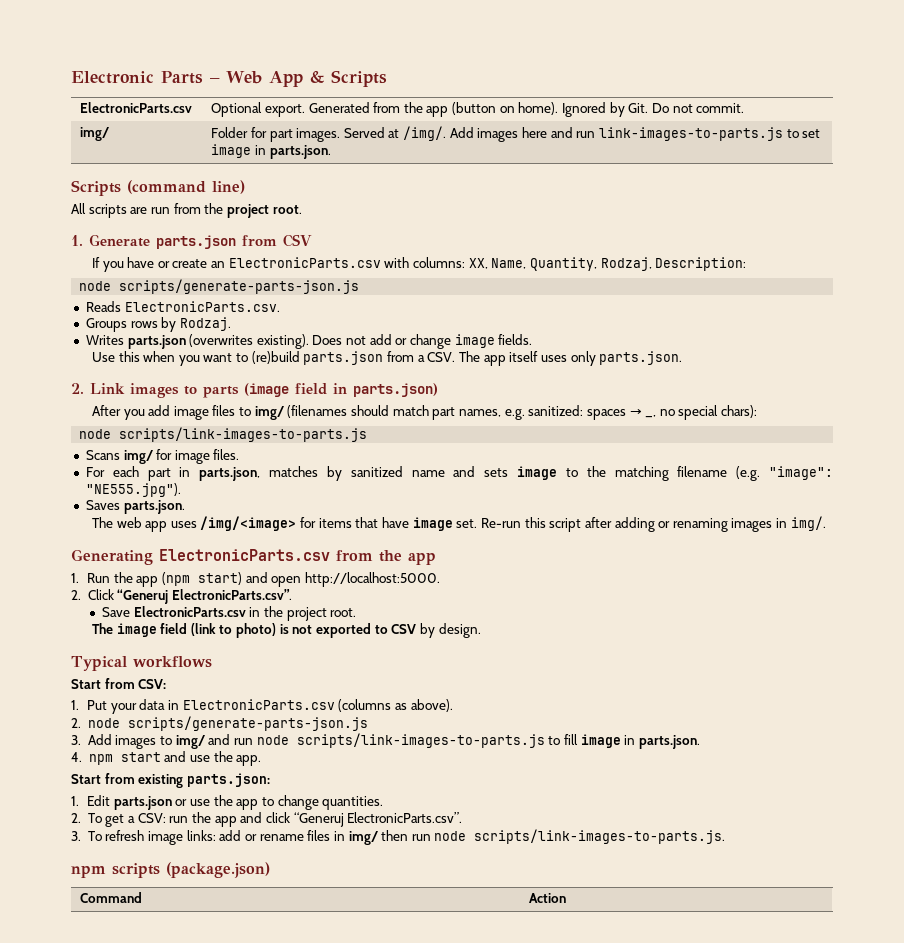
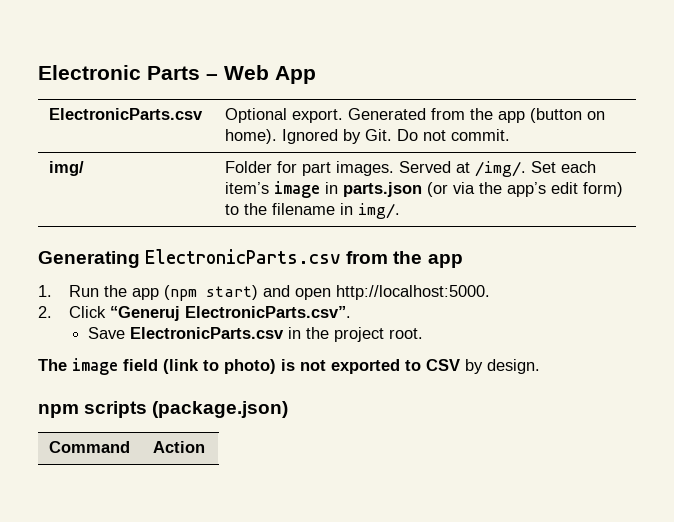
- Electronic Parts – Web App & Scripts
+ Electronic Parts – Web App
- img/ | Folder for part images. Served at /img/. Add images here and run link-images-to-parts.js to set image in parts.json.
- Scripts (command line)
- All scripts are run from the project root.
- 1. Generate parts.json from CSV
- If you have or create an ElectronicParts.csv with columns: XX, Name, Quantity, Rodzaj, Description:
- node scripts/generate-parts-json.js
- Reads ElectronicParts.csv.
- Groups rows by Rodzaj.
- Writes parts.json (overwrites existing). Does not add or change image fields.
- Use this when you want to (re)build parts.json from a CSV. The app itself uses only parts.json.
- 2. Link images to parts (image field in parts.json)
- After you add image files to img/ (filenames should match part names, e.g. sanitized: spaces → _, no special chars):
- node scripts/link-images-to-parts.js
- Scans img/ for image files.
- For each part in parts.json, matches by sanitized name and sets image to the matching filename (e.g. "image": "NE555.jpg").
- Saves parts.json.
- The web app uses /img/<image> for items that have image set. Re-run this script after adding or renaming images in img/.
+ img/ | Folder for part images. Served at /img/. Set each item’s image in parts.json (or via the app’s edit form) to the filename in img/.
- Typical workflows
- Start from CSV:
- 1. Put your data in ElectronicParts.csv (columns as above).
- 2. node scripts/generate-parts-json.js
- 3. Add images to img/ and run node scripts/link-images-to-parts.js to fill image in parts.json.
- 4. npm start and use the app.
- Start from existing parts.json:
- 1. Edit parts.json or use the app to change quantities.
- 2. To get a CSV: run the app and click “Generuj ElectronicParts.csv”.
- 3. To refresh image links: add or rename files in img/ then run node scripts/link-images-to-parts.js.

